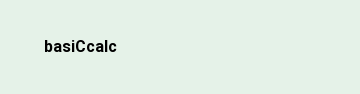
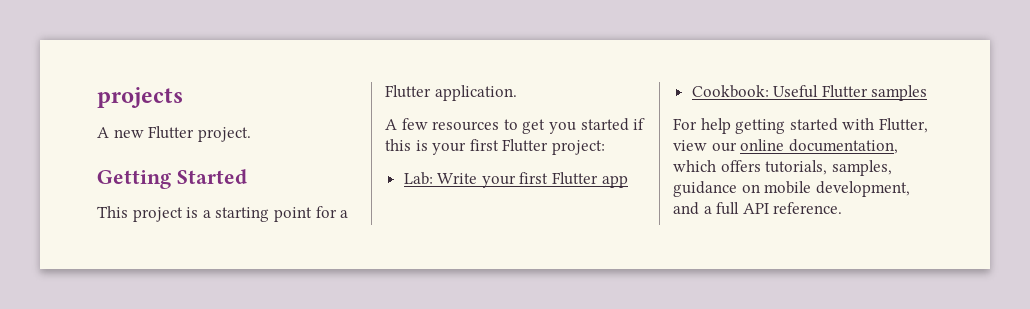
- basiCcalc
+ projects
+ A new Flutter project.
+ Getting Started
+ This project is a starting point for a Flutter application.
+ A few resources to get you started if this is your first Flutter project:
+ Lab: Write your first Flutter app
+ Cookbook: Useful Flutter samples
+ For help getting started with Flutter, view our online documentation, which offers tutorials, samples, guidance on mobile development, and a full API reference.

